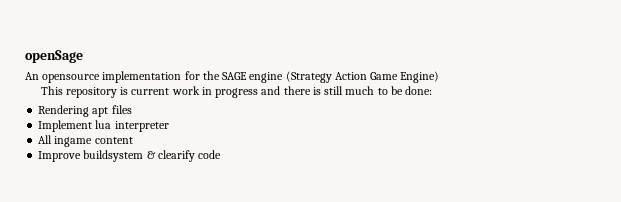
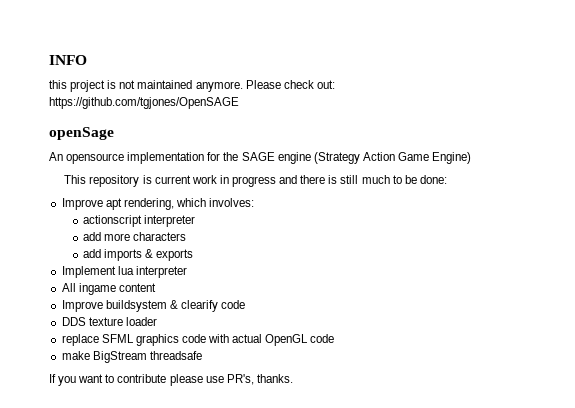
+ INFO
+ this project is not maintained anymore. Please check out: https://github.com/tgjones/OpenSAGE
- Rendering apt files
+ Improve apt rendering, which involves:
+ actionscript interpreter
+ add more characters
+ add imports & exports
+ DDS texture loader
+ replace SFML graphics code with actual OpenGL code
+ make BigStream threadsafe
+ If you want to contribute please use PR's, thanks.

